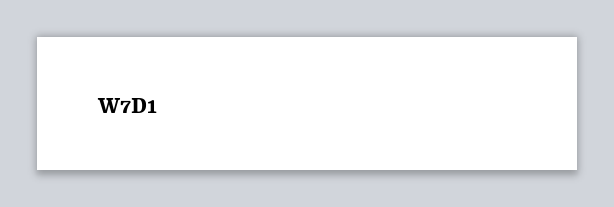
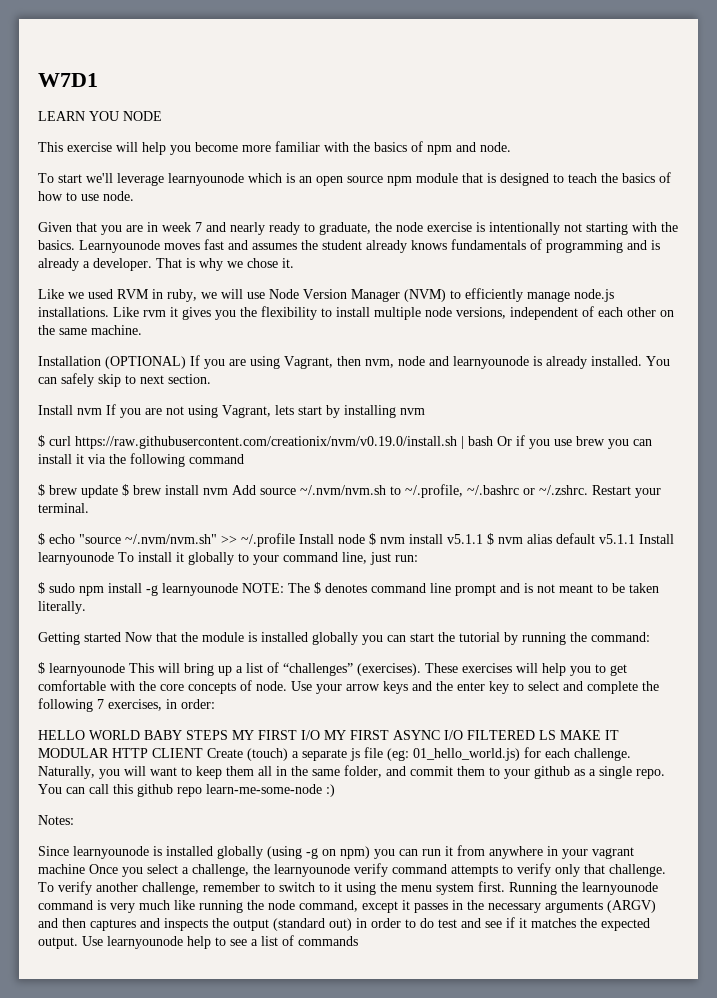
+ LEARN YOU NODE
+ This exercise will help you become more familiar with the basics of npm and node.
+ To start we'll leverage learnyounode which is an open source npm module that is designed to teach the basics of how to use node.
+ Given that you are in week 7 and nearly ready to graduate, the node exercise is intentionally not starting with the basics. Learnyounode moves fast and assumes the student already knows fundamentals of programming and is already a developer. That is why we chose it.
+ Like we used RVM in ruby, we will use Node Version Manager (NVM) to efficiently manage node.js installations. Like rvm it gives you the flexibility to install multiple node versions, independent of each other on the same machine.
+ Installation (OPTIONAL) If you are using Vagrant, then nvm, node and learnyounode is already installed. You can safely skip to next section.
+ Install nvm If you are not using Vagrant, lets start by installing nvm
+ $ curl https://raw.githubusercontent.com/creationix/nvm/v0.19.0/install.sh | bash Or if you use brew you can install it via the following command
+ $ brew update $ brew install nvm Add source ~/.nvm/nvm.sh to ~/.profile, ~/.bashrc or ~/.zshrc. Restart your terminal.
+ $ echo "source ~/.nvm/nvm.sh" >> ~/.profile Install node $ nvm install v5.1.1 $ nvm alias default v5.1.1 Install learnyounode To install it globally to your command line, just run:
+ $ sudo npm install -g learnyounode NOTE: The $ denotes command line prompt and is not meant to be taken literally.
+ Getting started Now that the module is installed globally you can start the tutorial by running the command:
+ $ learnyounode This will bring up a list of “challenges” (exercises). These exercises will help you to get comfortable with the core concepts of node. Use your arrow keys and the enter key to select and complete the following 7 exercises, in order:
+ HELLO WORLD BABY STEPS MY FIRST I/O MY FIRST ASYNC I/O FILTERED LS MAKE IT MODULAR HTTP CLIENT Create (touch) a separate js file (eg: 01_hello_world.js) for each challenge. Naturally, you will want to keep them all in the same folder, and commit them to your github as a single repo. You can call this github repo learn-me-some-node :)
+ Notes:
+ Since learnyounode is installed globally (using -g on npm) you can run it from anywhere in your vagrant machine Once you select a challenge, the learnyounode verify command attempts to verify only that challenge. To verify another challenge, remember to switch to it using the menu system first. Running the learnyounode command is very much like running the node command, except it passes in the necessary arguments (ARGV) and then captures and inspects the output (standard out) in order to do test and see if it matches the expected output. Use learnyounode help to see a list of commands

